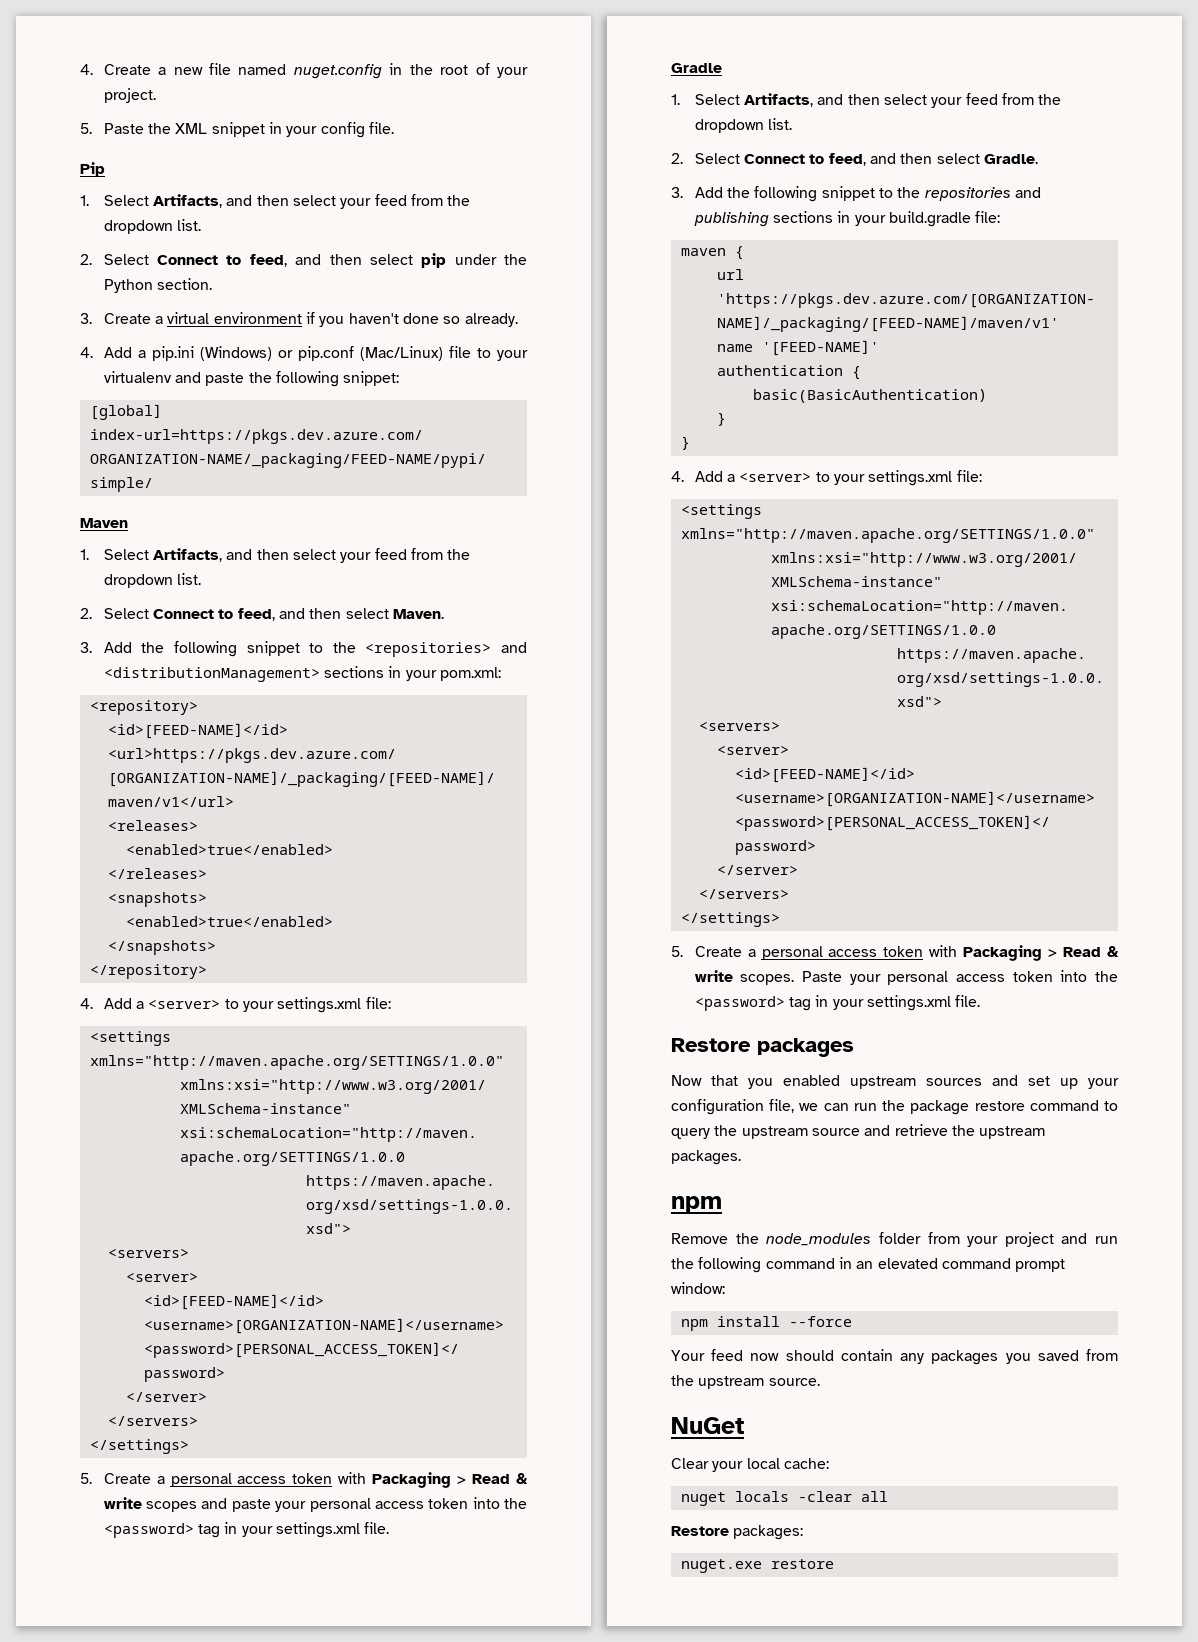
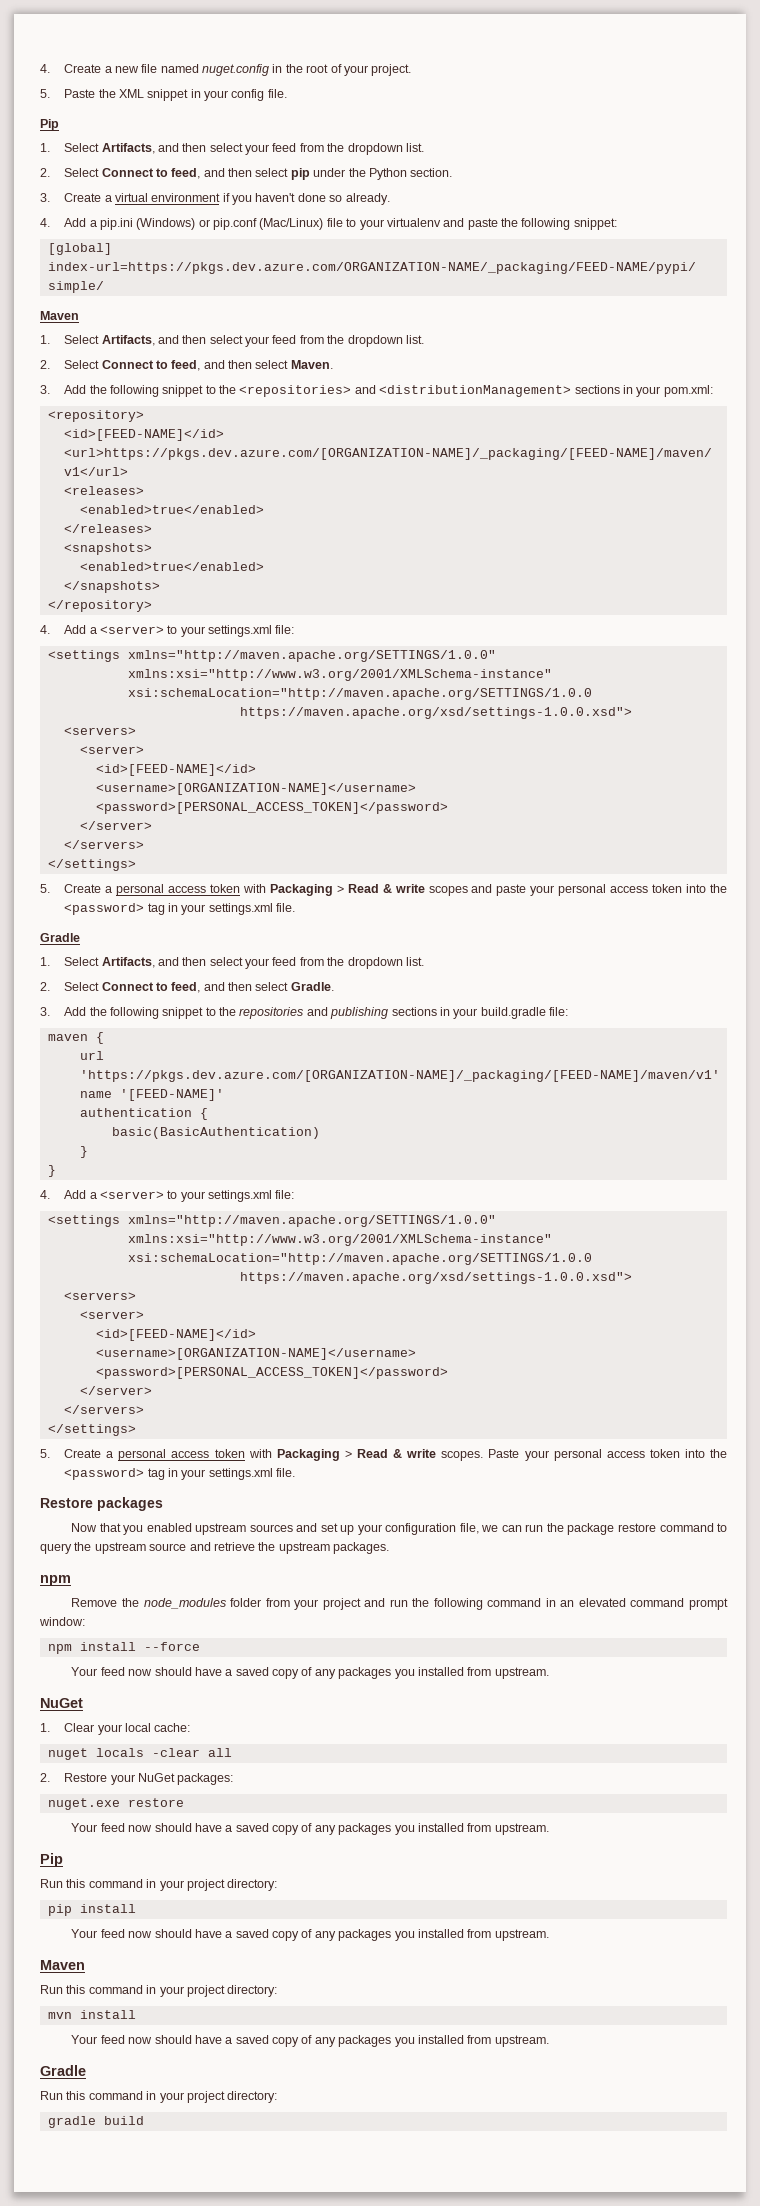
  npm install --force
- Your feed now should contain any packages you saved from the upstream source.
+ Your feed now should have a saved copy of any packages you installed from upstream.
- Clear your local cache:
+ 1. Clear your local cache:
- Restore packages:
+ 2. Restore your NuGet packages:
  nuget.exe restore
+ Your feed now should have a saved copy of any packages you installed from upstream.
+ Pip
+ Run this command in your project directory:
+ pip install
+ Your feed now should have a saved copy of any packages you installed from upstream.
+ Maven
+ Run this command in your project directory:
+ mvn install
+ Your feed now should have a saved copy of any packages you installed from upstream.
+ Gradle
+ Run this command in your project directory:
+ gradle build

